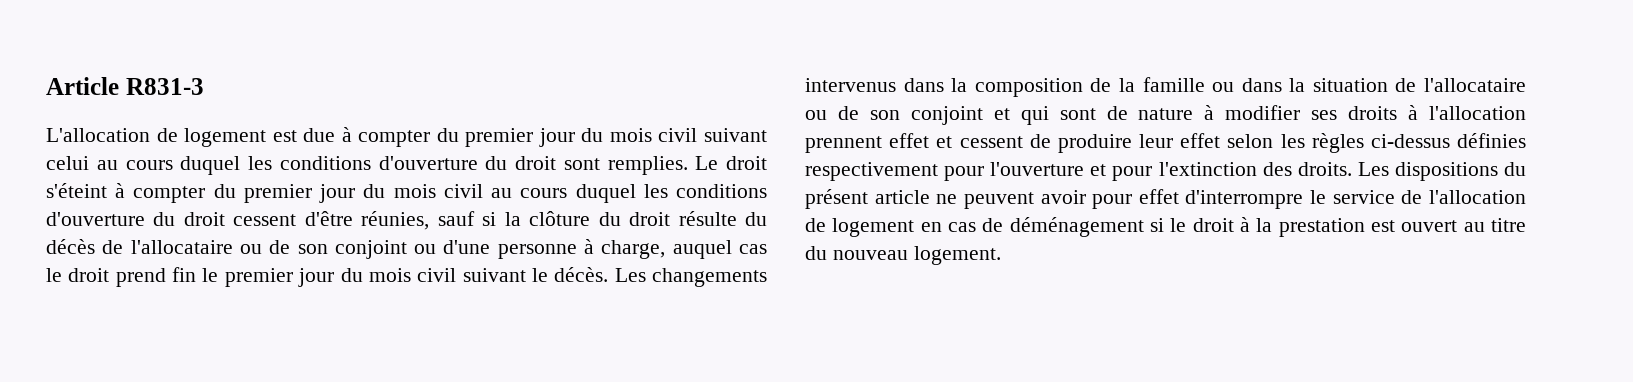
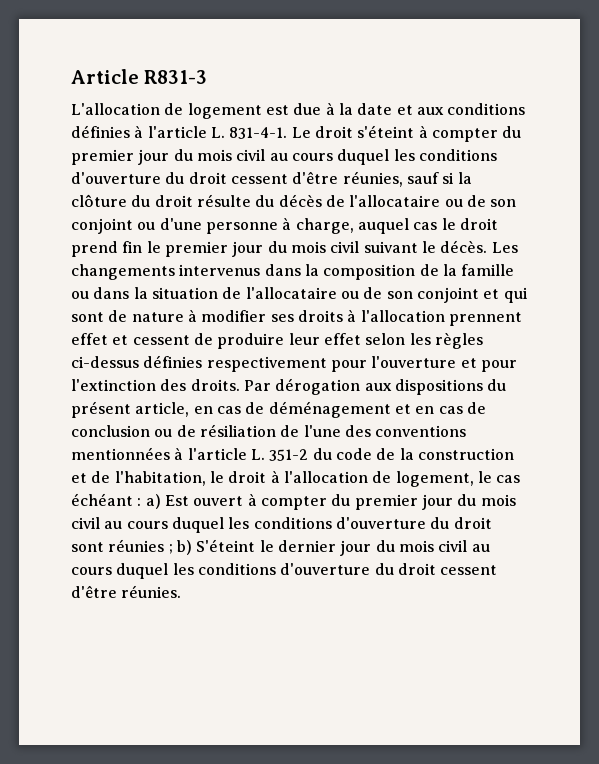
- L'allocation de logement est due à compter du premier jour du mois civil suivant celui au cours duquel les conditions d'ouverture du droit sont remplies.
+ L'allocation de logement est due à la date et aux conditions définies à l'article L. 831-4-1.
- Les dispositions du présent article ne peuvent avoir pour effet d'interrompre le service de l'allocation de logement en cas de déménagement si le droit à la prestation est ouvert au titre du nouveau logement.
+ Par dérogation aux dispositions du présent article, en cas de déménagement et en cas de conclusion ou de résiliation de l'une des conventions mentionnées à l'article L. 351-2 du code de la construction et de l'habitation, le droit à l'allocation de logement, le cas échéant : a) Est ouvert à compter du premier jour du mois civil au cours duquel les conditions d'ouverture du droit sont réunies ; b) S'éteint le dernier jour du mois civil au cours duquel les conditions d'ouverture du droit cessent d'être réunies.

